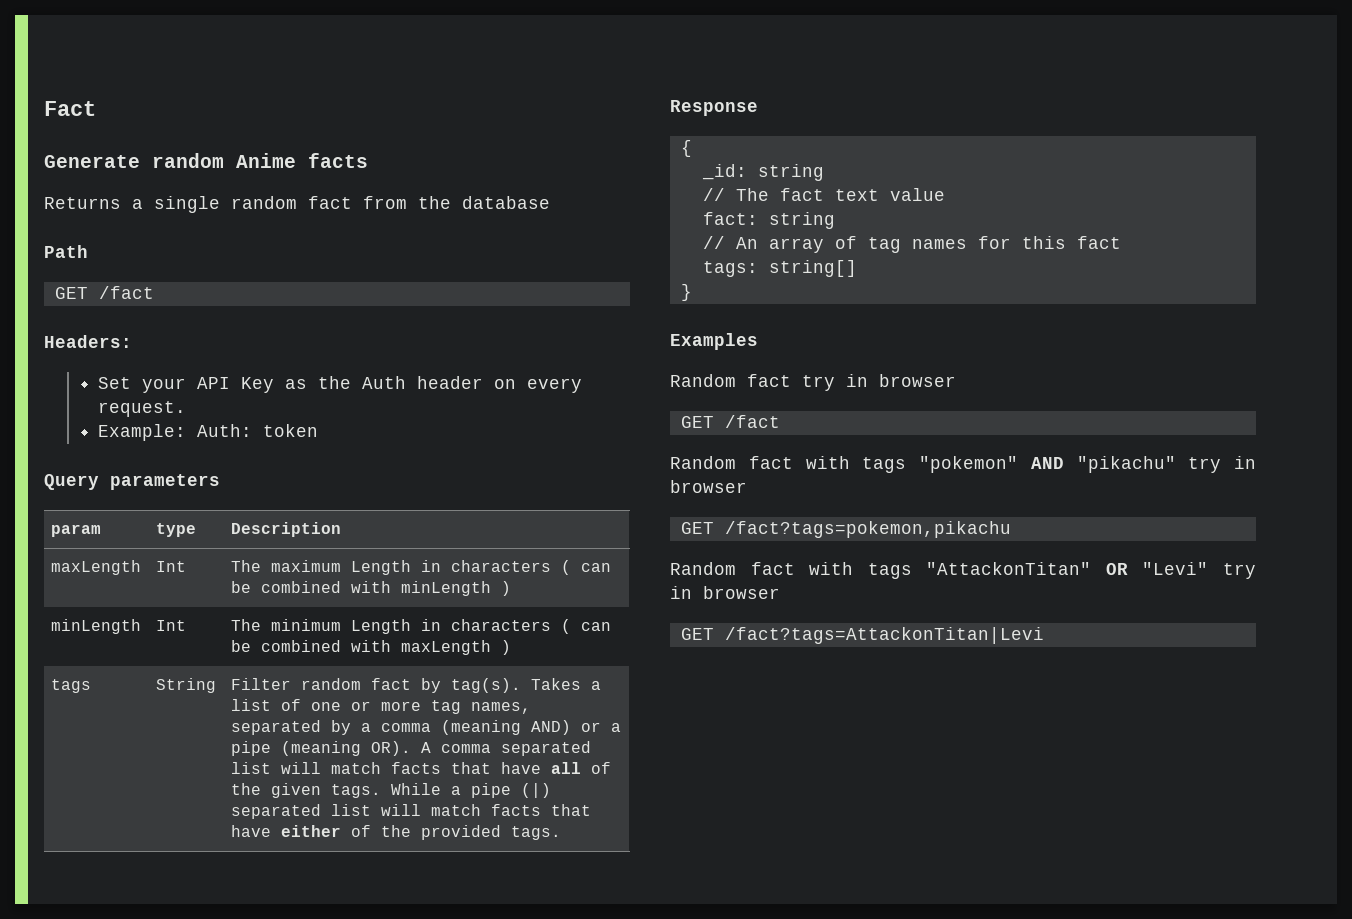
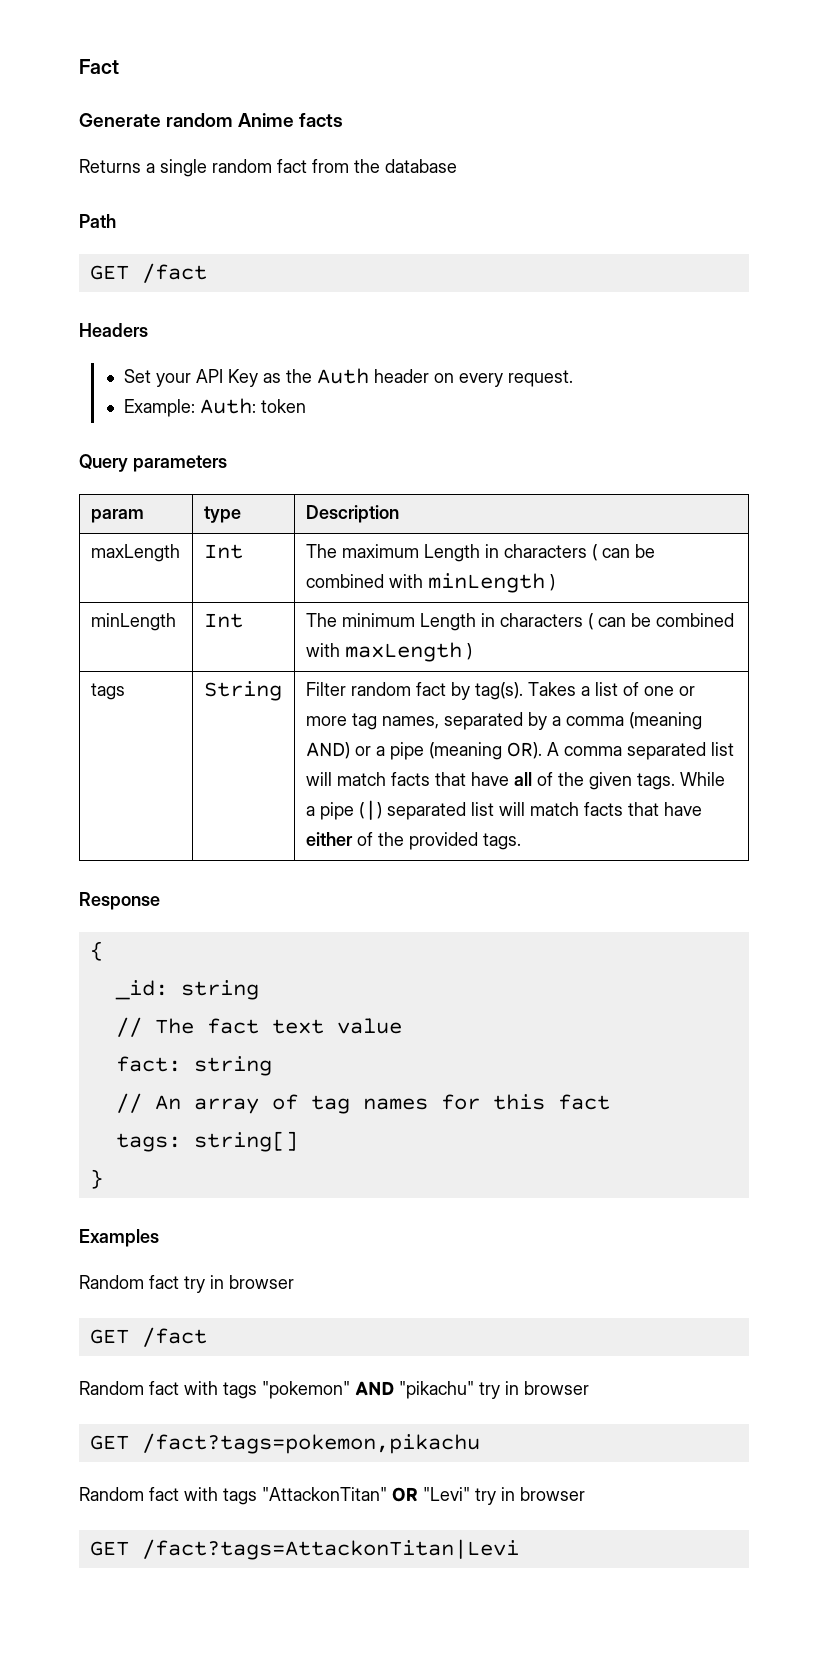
- Headers:
+ Headers

